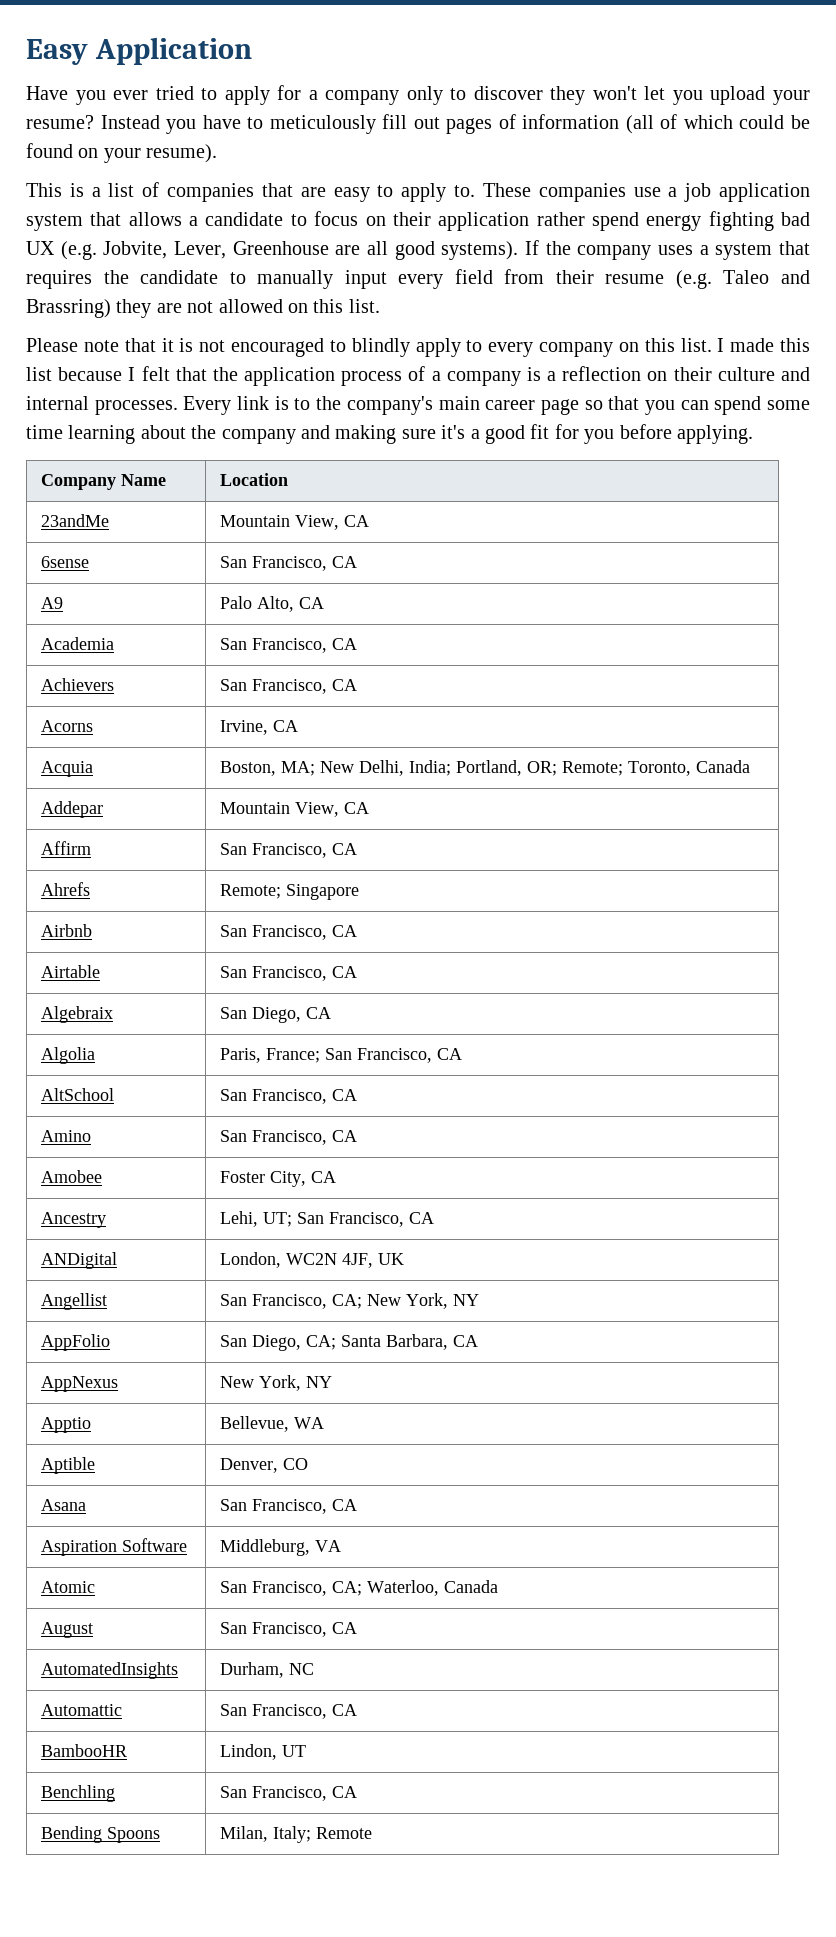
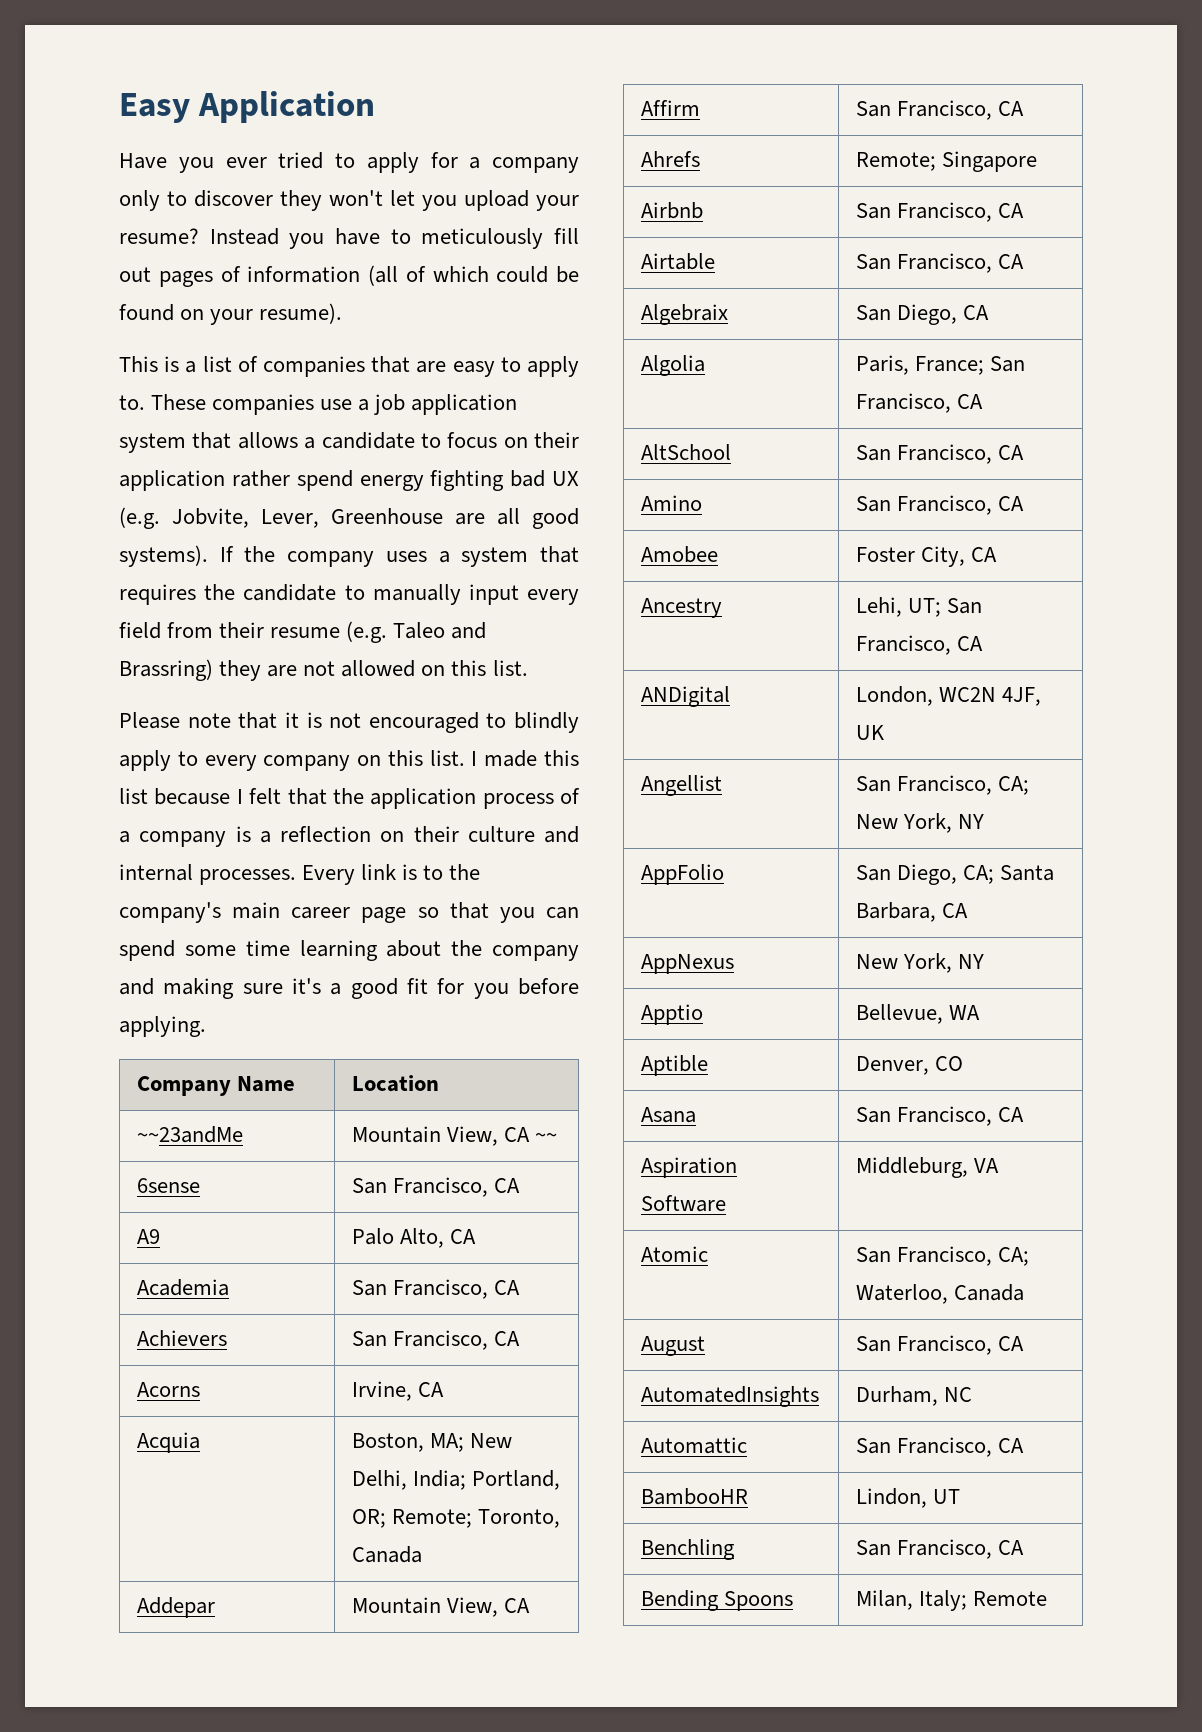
- 23andMe | Mountain View, CA
+ ~~23andMe | Mountain View, CA ~~

